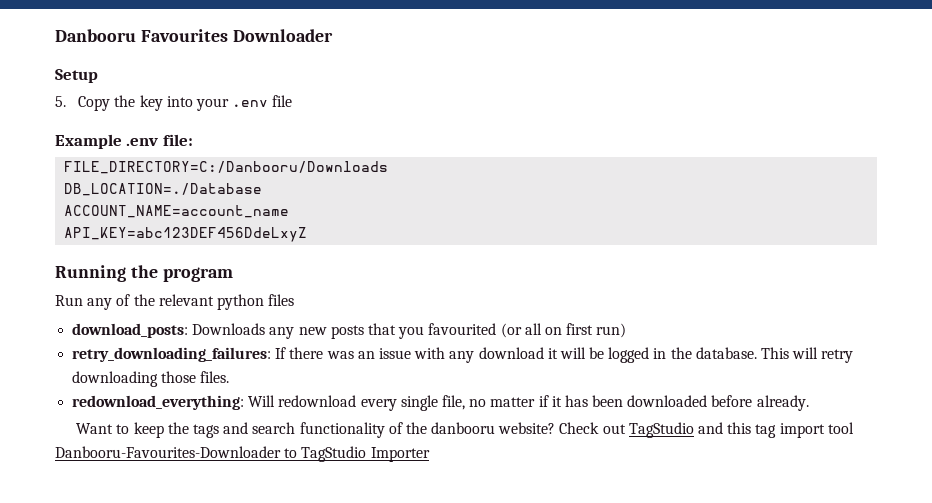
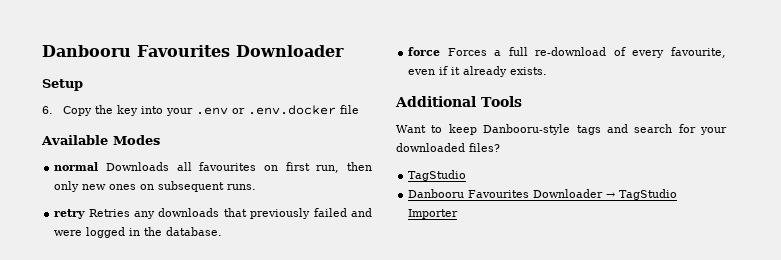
- 5. Copy the key into your .env file
+ 6. Copy the key into your .env or .env.docker file
- Example .env file:
- FILE_DIRECTORY=C:/Danbooru/Downloads
- DB_LOCATION=./Database
- ACCOUNT_NAME=account_name
- API_KEY=abc123DEF456DdeLxyZ
- Running the program
- Run any of the relevant python files
- download_posts: Downloads any new posts that you favourited (or all on first run)
- retry_downloading_failures: If there was an issue with any download it will be logged in the database. This will retry downloading those files.
- redownload_everything: Will redownload every single file, no matter if it has been downloaded before already.
+ Available Modes
+ normal Downloads all favourites on first run, then only new ones on subsequent runs.
+ retry Retries any downloads that previously failed and were logged in the database.
+ force Forces a full re-download of every favourite, even if it already exists.
+ Additional Tools
- Want to keep the tags and search functionality of the danbooru website? Check out TagStudio and this tag import tool Danbooru-Favourites-Downloader to TagStudio Importer
+ Want to keep Danbooru-style tags and search for your downloaded files?
+ TagStudio
+ Danbooru Favourites Downloader → TagStudio Importer

